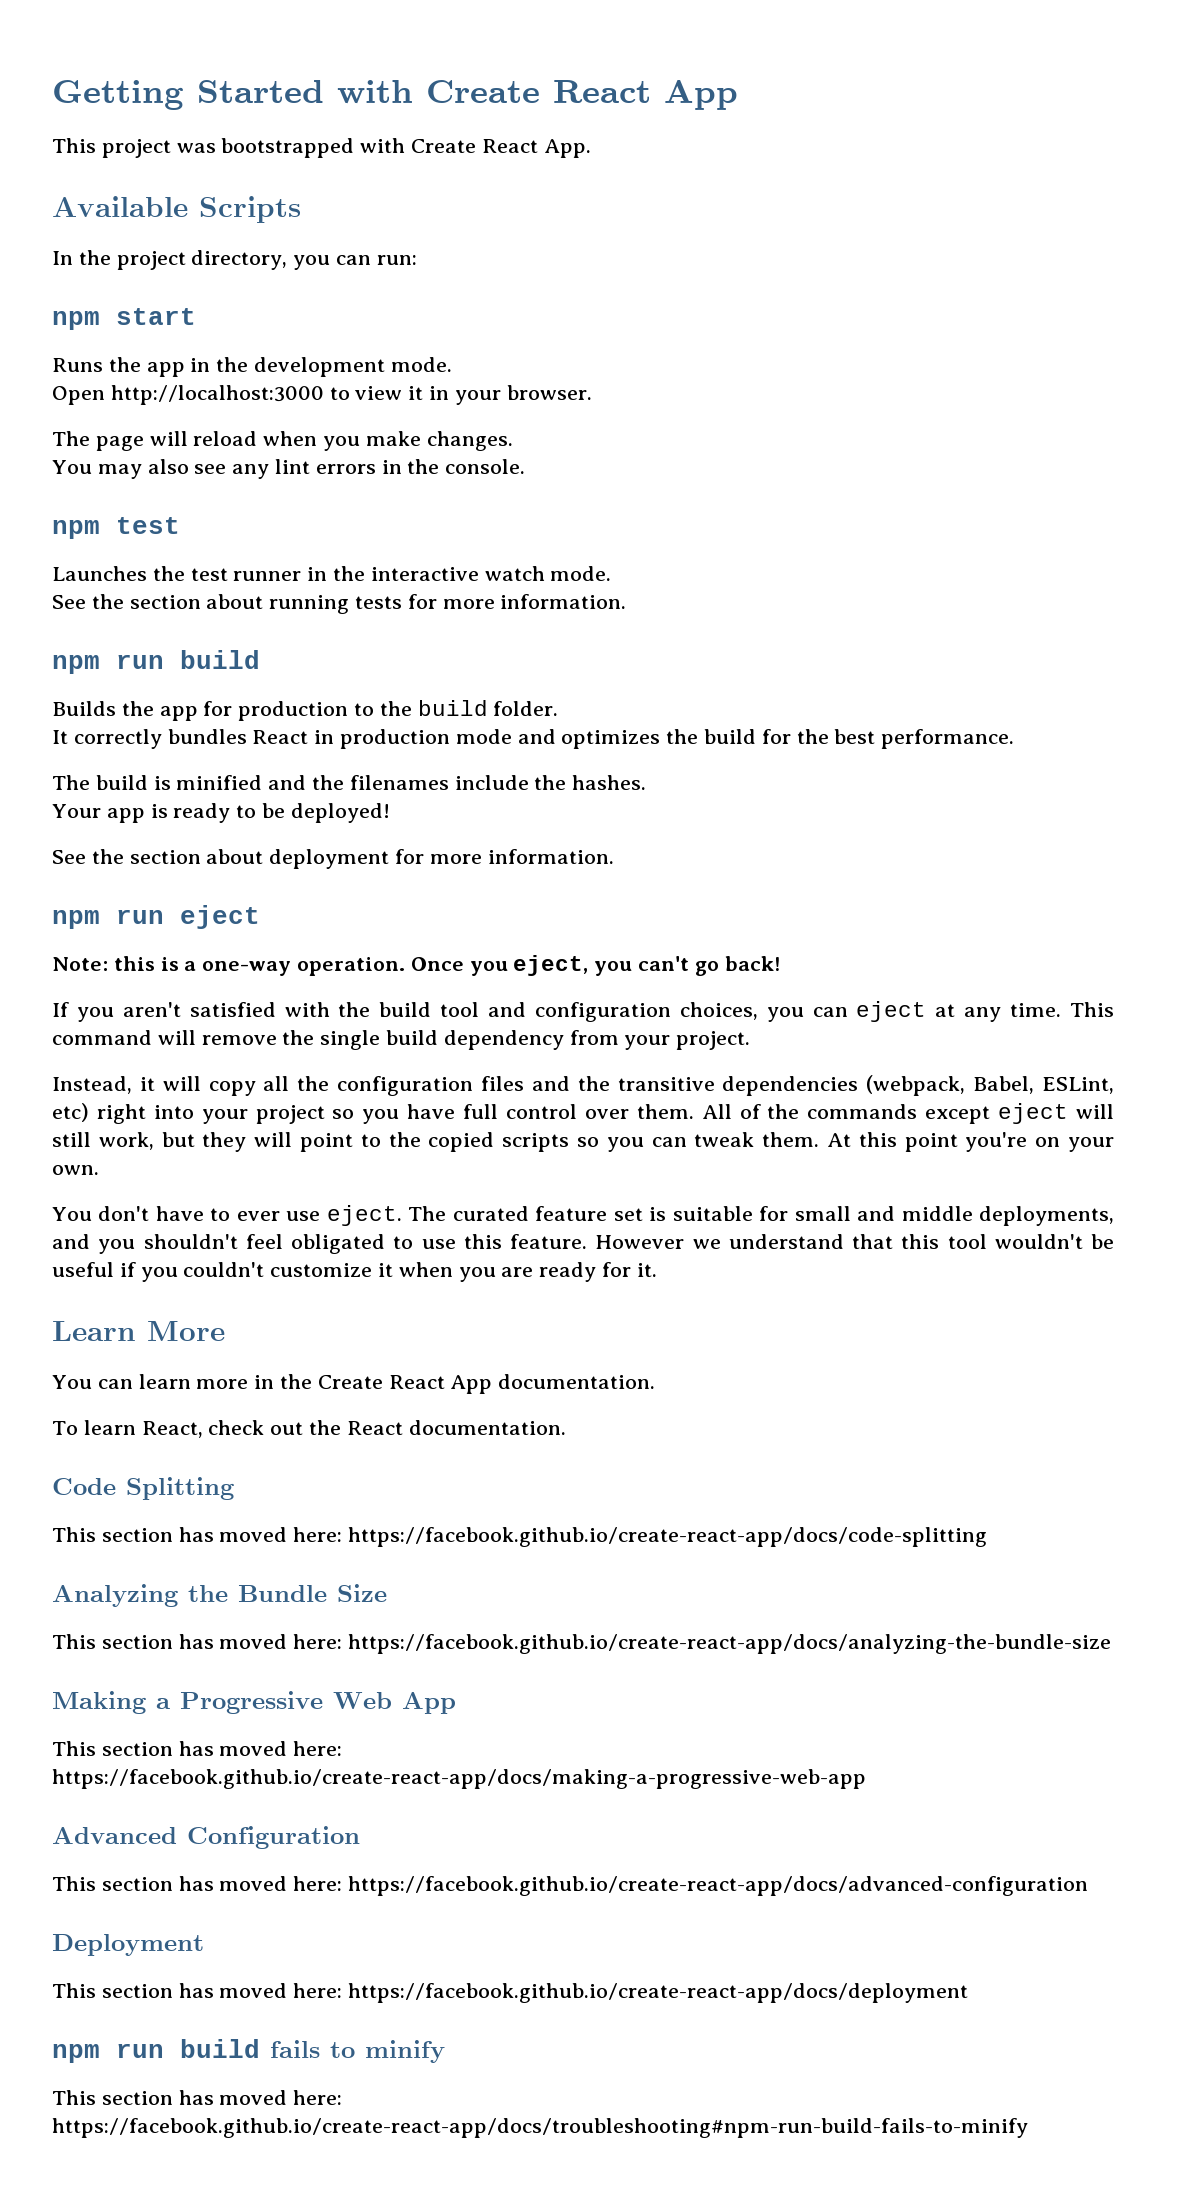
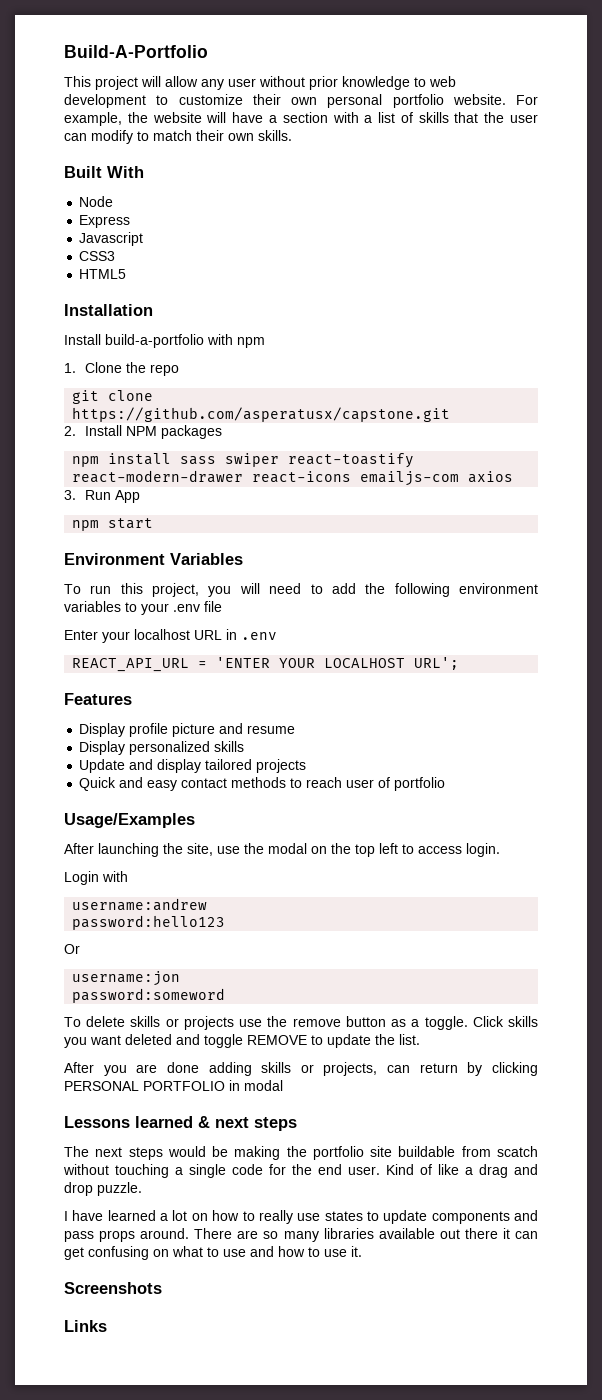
- Getting Started with Create React App
- This project was bootstrapped with Create React App.
- Available Scripts
- In the project directory, you can run:
+ Build-A-Portfolio
+ This project will allow any user without prior knowledge to web development to customize their own personal portfolio website. For example, the website will have a section with a list of skills that the user can modify to match their own skills.
+ Built With
+ Node
+ Express
+ Javascript
+ CSS3
+ HTML5
+ Installation
+ Install build-a-portfolio with npm
+ 1. Clone the repo
+ git clone https://github.com/asperatusx/capstone.git
+ 2. Install NPM packages
+ npm install sass swiper react-toastify react-modern-drawer react-icons emailjs-com axios
+ 3. Run App
  npm start
- Runs the app in the development mode.
- Open http://localhost:3000 to view it in your browser.
- The page will reload when you make changes.
- You may also see any lint errors in the console.
- npm test
- Launches the test runner in the interactive watch mode.
- See the section about running tests for more information.
- npm run build
- Builds the app for production to the build folder.
- It correctly bundles React in production mode and optimizes the build for the best performance.
- The build is minified and the filenames include the hashes.
- Your app is ready to be deployed!
- See the section about deployment for more information.
- npm run eject
- Note: this is a one-way operation. Once you eject, you can't go back!
- If you aren't satisfied with the build tool and configuration choices, you can eject at any time. This command will remove the single build dependency from your project.
- Instead, it will copy all the configuration files and the transitive dependencies (webpack, Babel, ESLint, etc) right into your project so you have full control over them. All of the commands except eject will still work, but they will point to the copied scripts so you can tweak them. At this point you're on your own.
- You don't have to ever use eject. The curated feature set is suitable for small and middle deployments, and you shouldn't feel obligated to use this feature. However we understand that this tool wouldn't be useful if you couldn't customize it when you are ready for it.
- Learn More
- You can learn more in the Create React App documentation.
- To learn React, check out the React documentation.
- Code Splitting
- This section has moved here: https://facebook.github.io/create-react-app/docs/code-splitting
- Analyzing the Bundle Size
- This section has moved here: https://facebook.github.io/create-react-app/docs/analyzing-the-bundle-size
- Making a Progressive Web App
- This section has moved here: https://facebook.github.io/create-react-app/docs/making-a-progressive-web-app
- Advanced Configuration
- This section has moved here: https://facebook.github.io/create-react-app/docs/advanced-configuration
- Deployment
- This section has moved here: https://facebook.github.io/create-react-app/docs/deployment
- npm run build fails to minify
- This section has moved here: https://facebook.github.io/create-react-app/docs/troubleshooting#npm-run-build-fails-to-minify
+ Environment Variables
+ To run this project, you will need to add the following environment variables to your .env file
+ Enter your localhost URL in .env
+ REACT_API_URL = 'ENTER YOUR LOCALHOST URL';
+ Features
+ Display profile picture and resume
+ Display personalized skills
+ Update and display tailored projects
+ Quick and easy contact methods to reach user of portfolio
+ Usage/Examples
+ After launching the site, use the modal on the top left to access login.
+ Login with
+ username:andrew
+ password:hello123
+ Or
+ username:jon
+ password:someword
+ To delete skills or projects use the remove button as a toggle. Click skills you want deleted and toggle REMOVE to update the list.
+ After you are done adding skills or projects, can return by clicking PERSONAL PORTFOLIO in modal
+ Lessons learned & next steps
+ The next steps would be making the portfolio site buildable from scatch without touching a single code for the end user. Kind of like a drag and drop puzzle.
+ I have learned a lot on how to really use states to update components and pass props around. There are so many libraries available out there it can get confusing on what to use and how to use it.
+ Screenshots
+ Links

